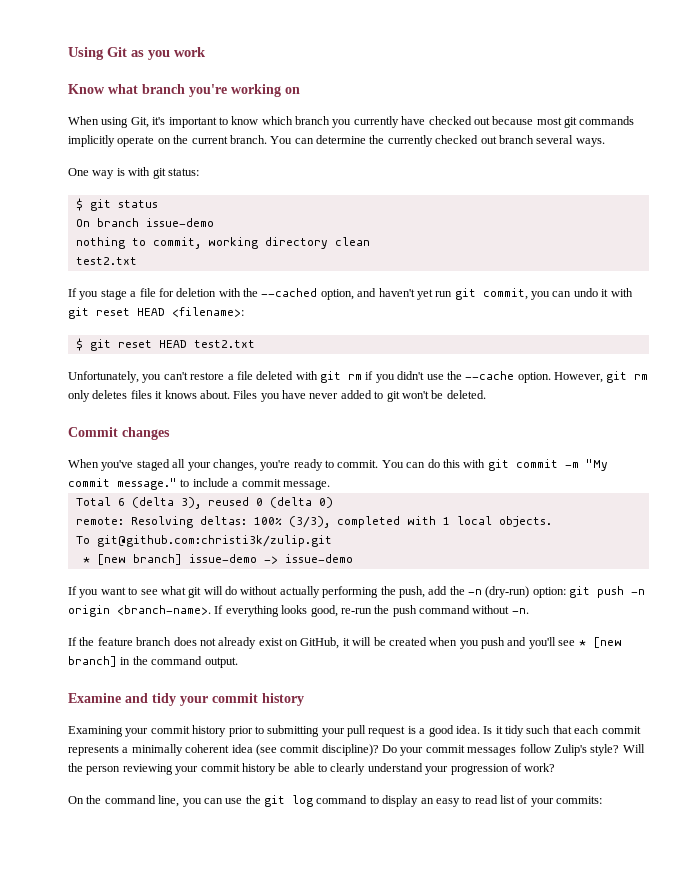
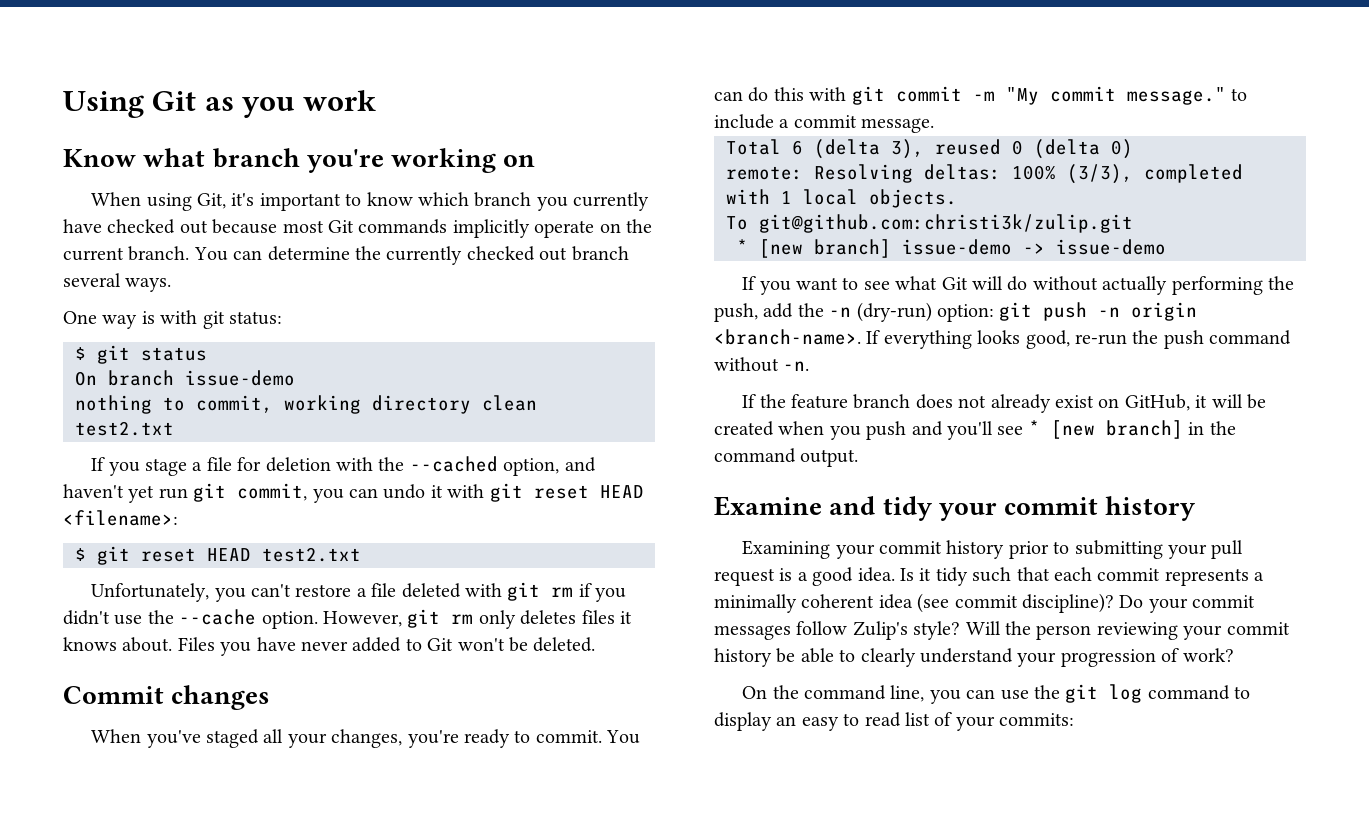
- When using Git, it's important to know which branch you currently have checked out because most git commands implicitly operate on the current branch.
+ When using Git, it's important to know which branch you currently have checked out because most Git commands implicitly operate on the current branch.
- Files you have never added to git won't be deleted.
+ Files you have never added to Git won't be deleted.
- If you want to see what git will do without actually performing the push, add the -n (dry-run) option: git push -n origin <branch-name>.
+ If you want to see what Git will do without actually performing the push, add the -n (dry-run) option: git push -n origin <branch-name>.

